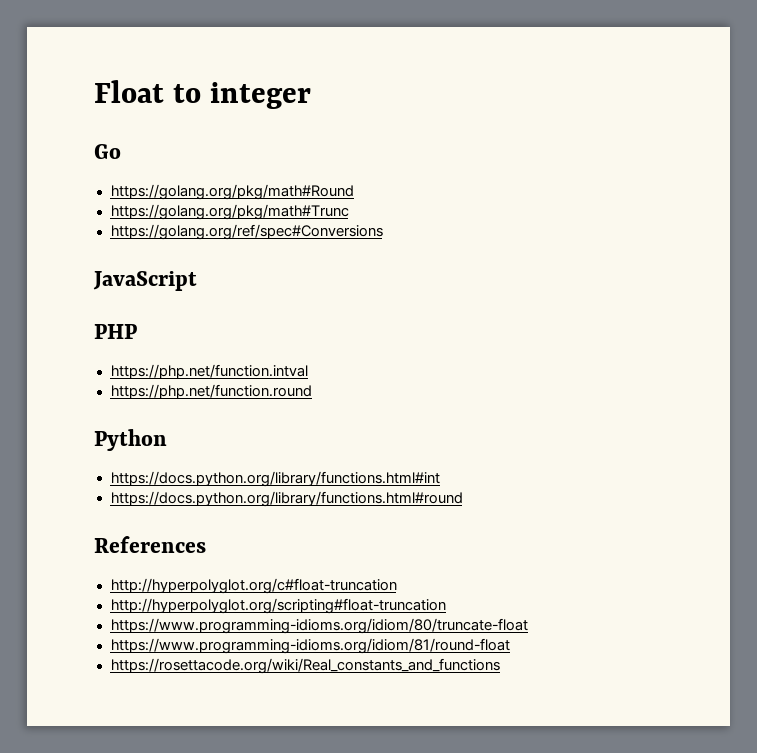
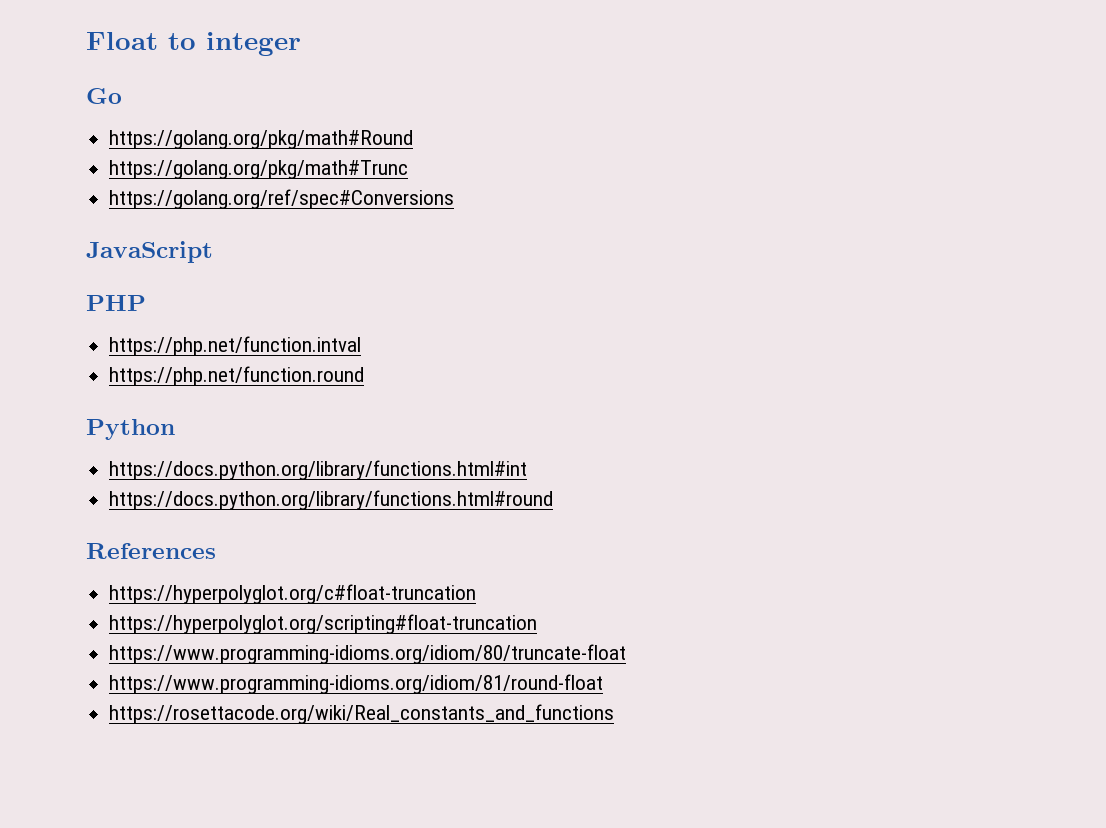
- http://hyperpolyglot.org/c#float-truncation
- http://hyperpolyglot.org/scripting#float-truncation
+ https://hyperpolyglot.org/c#float-truncation
+ https://hyperpolyglot.org/scripting#float-truncation

